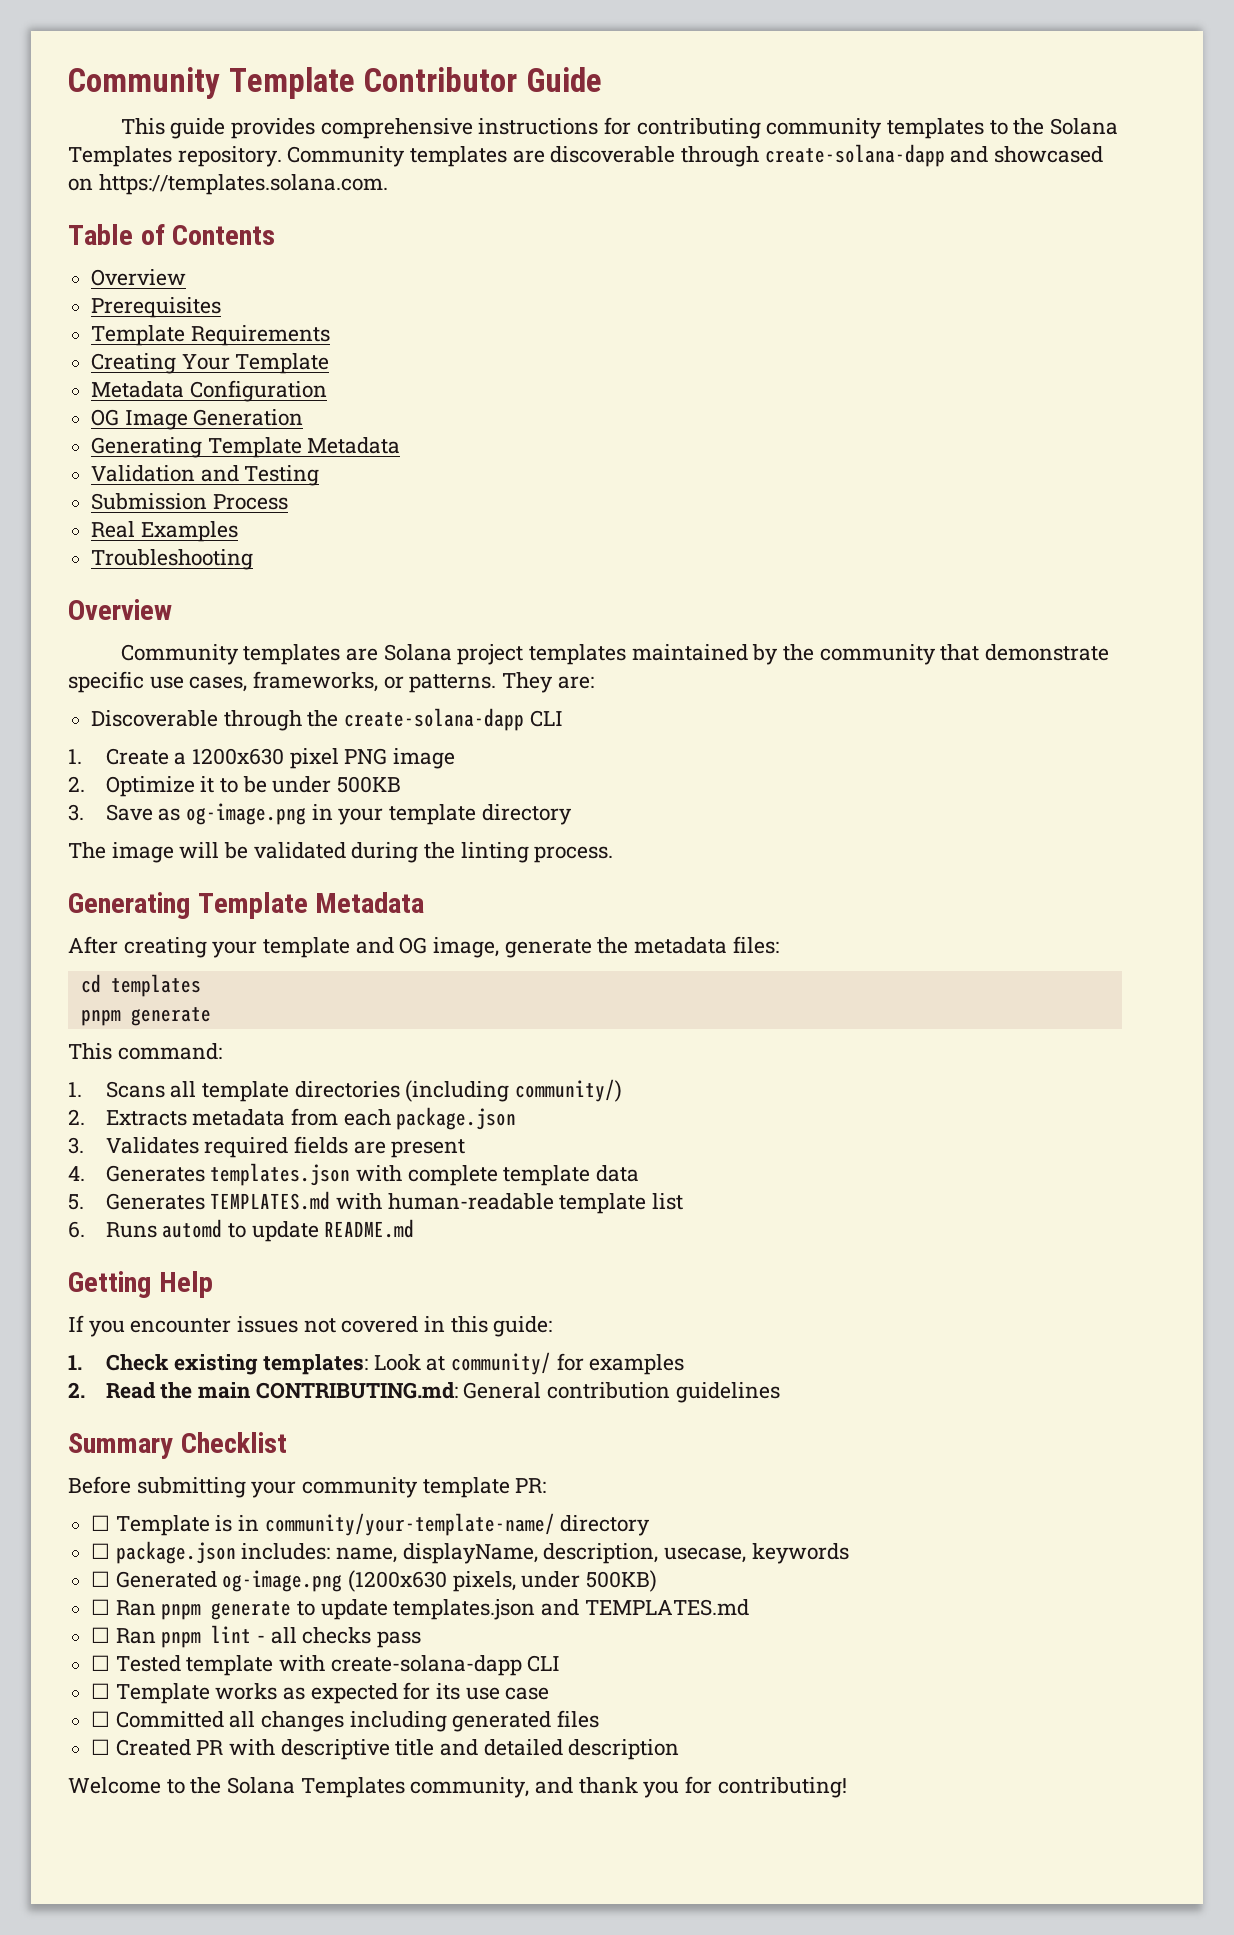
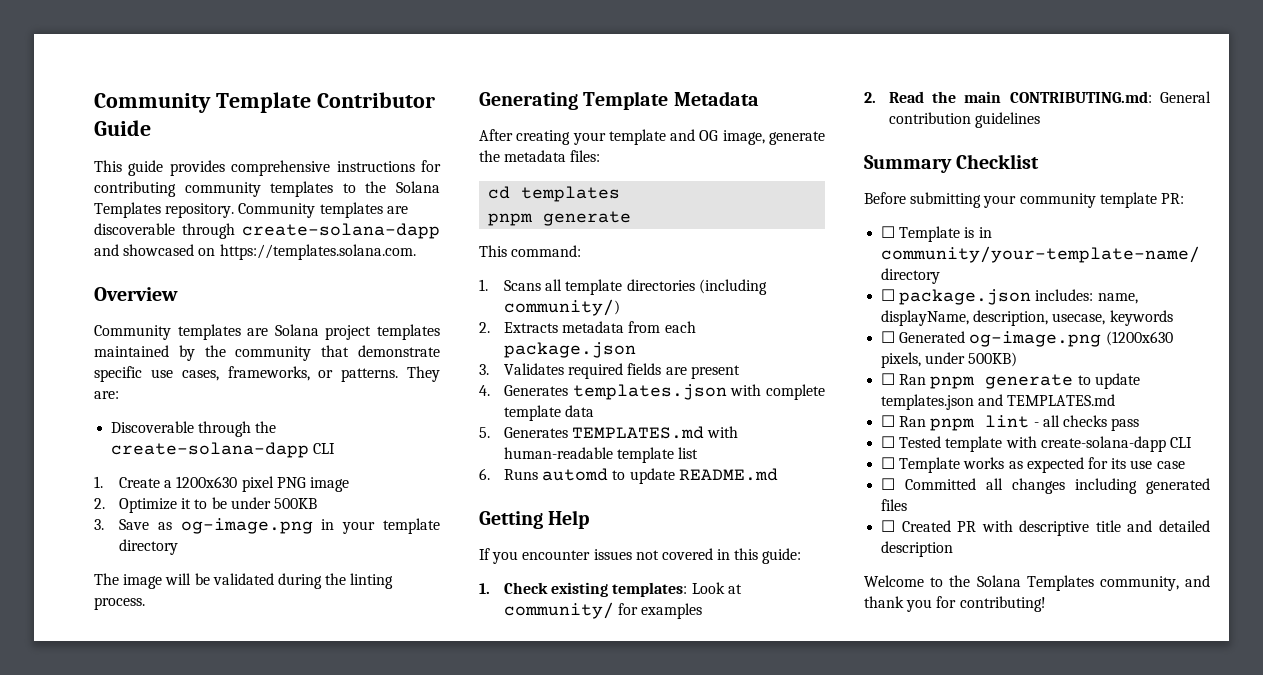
- Table of Contents
- Overview
- Prerequisites
- Template Requirements
- Creating Your Template
- Metadata Configuration
- OG Image Generation
- Generating Template Metadata
- Validation and Testing
- Submission Process
- Real Examples
- Troubleshooting

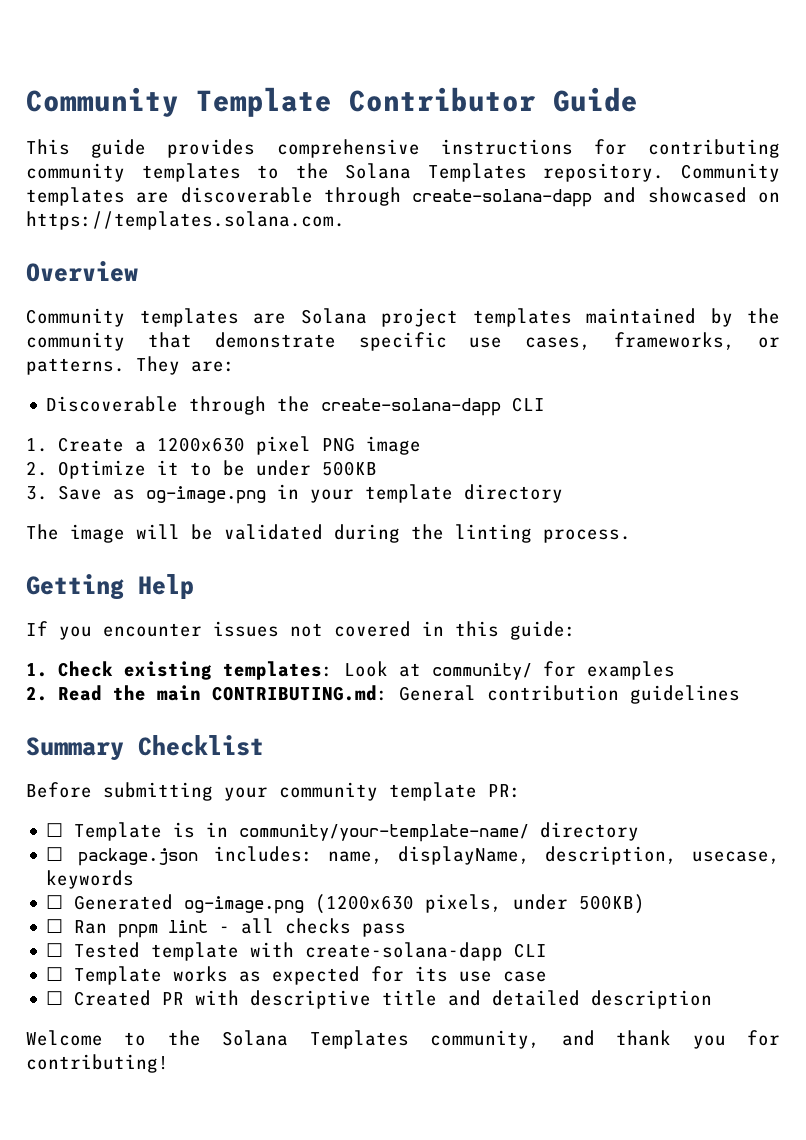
- Generating Template Metadata
- After creating your template and OG image, generate the metadata files:
- cd templates
- pnpm generate
- This command:
- 1. Scans all template directories (including community/)
- 2. Extracts metadata from each package.json
- 3. Validates required fields are present
- 4. Generates templates.json with complete template data
- 5. Generates TEMPLATES.md with human-readable template list
- 6. Runs automd to update README.md
- ☐ Ran pnpm generate to update templates.json and TEMPLATES.md
- ☐ Committed all changes including generated files

